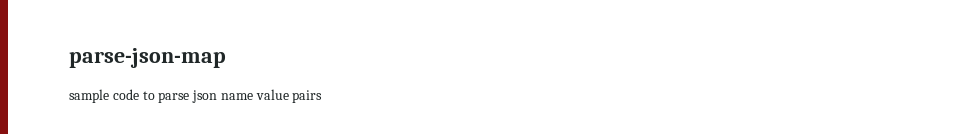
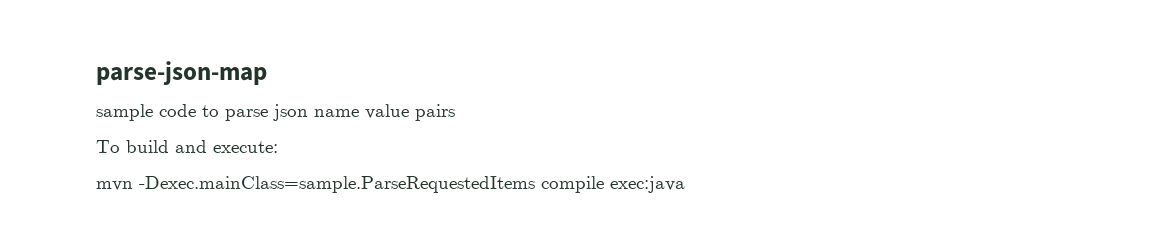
+ To build and execute:
+ mvn -Dexec.mainClass=sample.ParseRequestedItems compile exec:java

